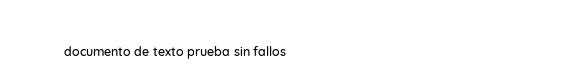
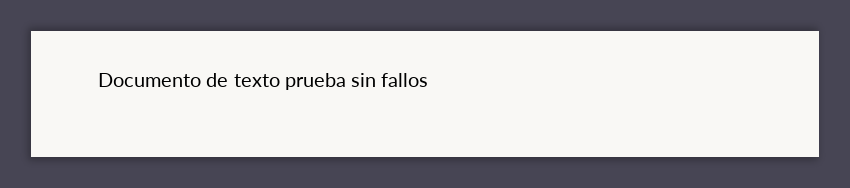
- documento de texto prueba sin fallos
+ Documento de texto prueba sin fallos

